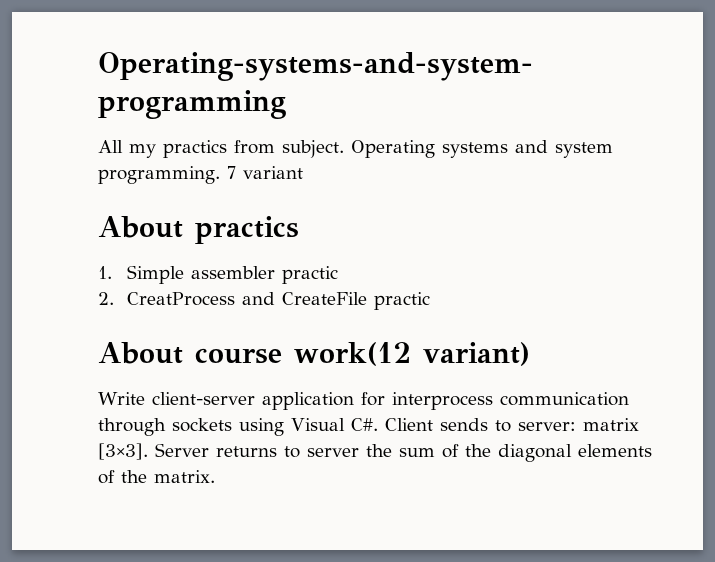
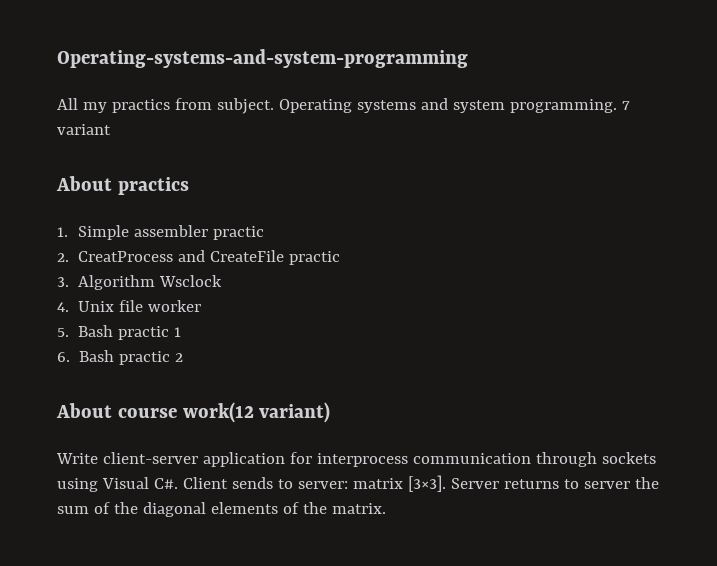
+ 3. Algorithm Wsclock
+ 4. Unix file worker
+ 5. Bash practic 1
+ 6. Bash practic 2

